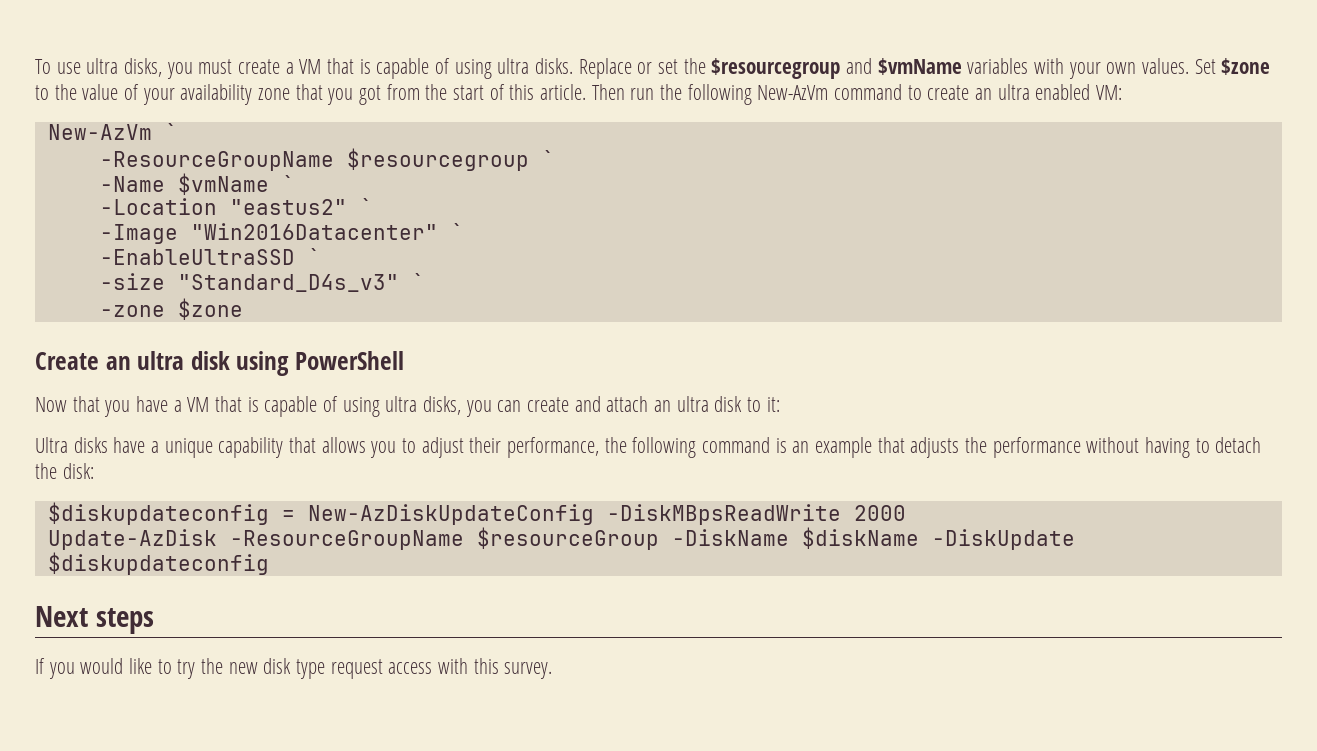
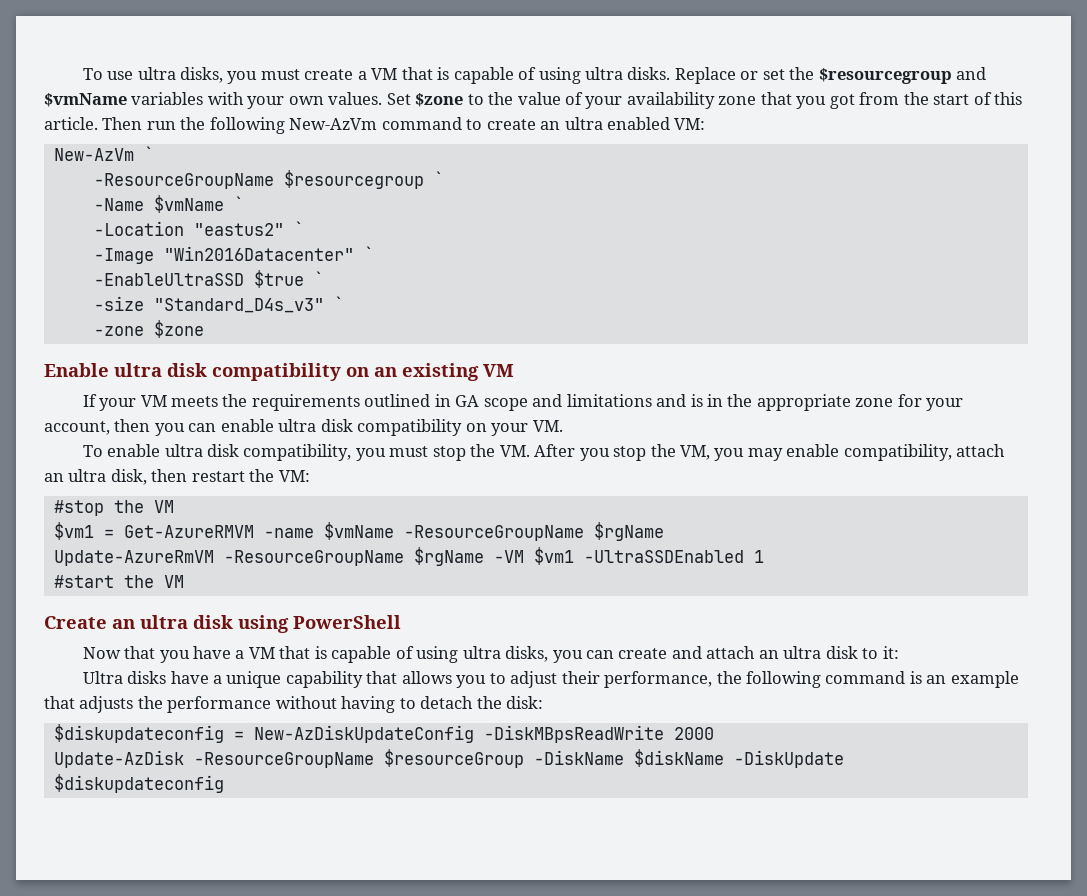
- -EnableUltraSSD `
+ -EnableUltraSSD $true `
+ Enable ultra disk compatibility on an existing VM
+ If your VM meets the requirements outlined in GA scope and limitations and is in the appropriate zone for your account, then you can enable ultra disk compatibility on your VM.
+ To enable ultra disk compatibility, you must stop the VM. After you stop the VM, you may enable compatibility, attach an ultra disk, then restart the VM:
+ #stop the VM
+ $vm1 = Get-AzureRMVM -name $vmName -ResourceGroupName $rgName
+ Update-AzureRmVM -ResourceGroupName $rgName -VM $vm1 -UltraSSDEnabled 1
+ #start the VM
- Next steps
- If you would like to try the new disk type request access with this survey.

